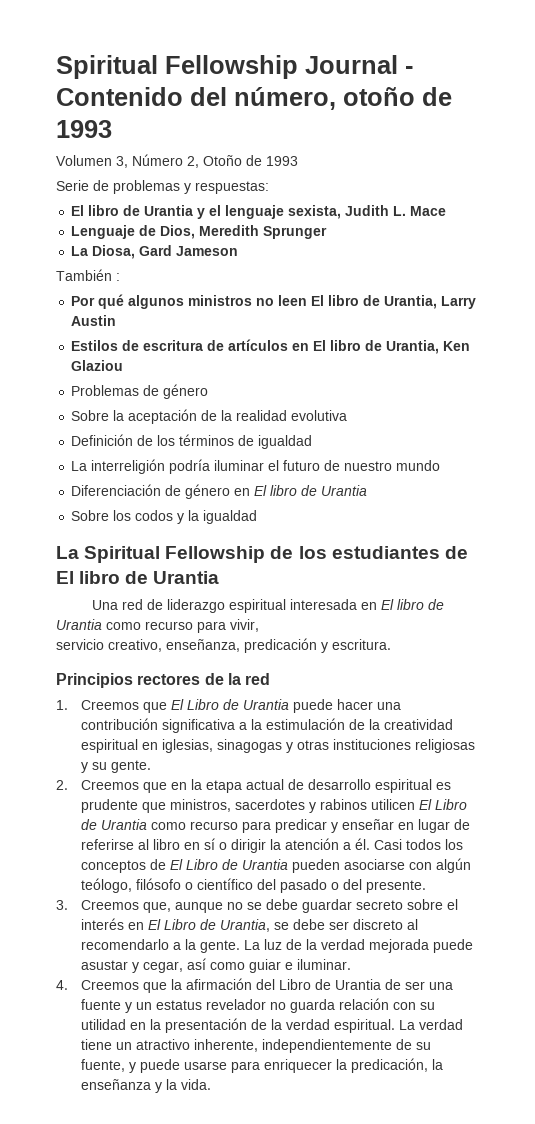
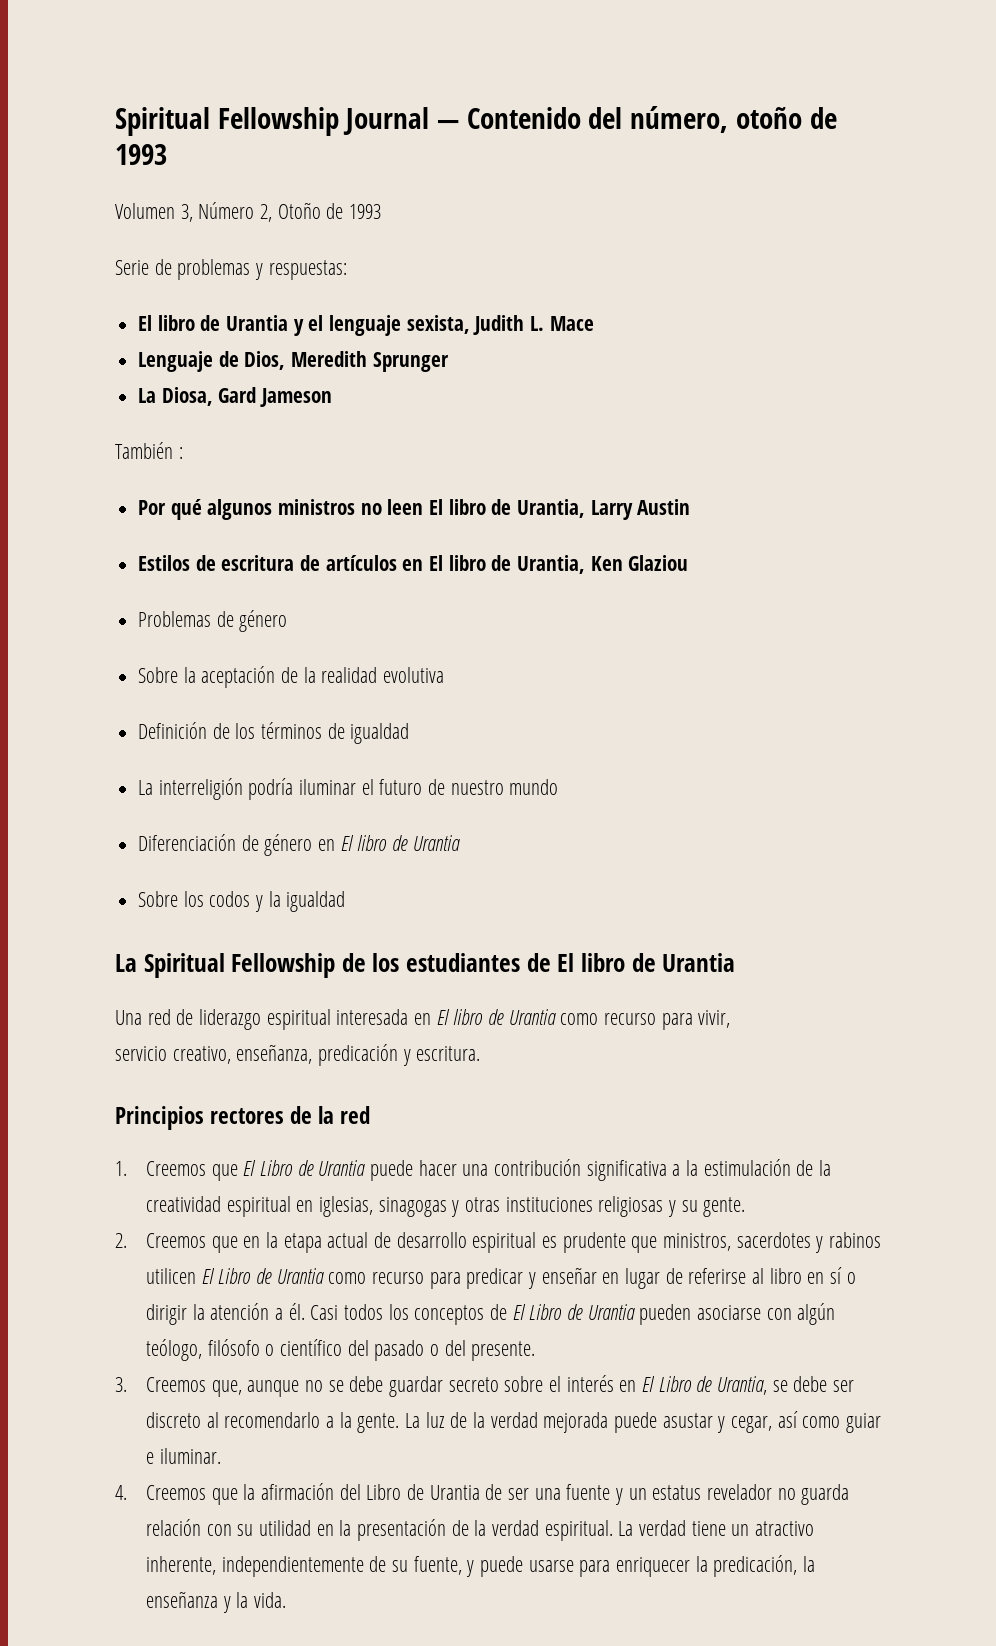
- Spiritual Fellowship Journal - Contenido del número, otoño de 1993
+ Spiritual Fellowship Journal — Contenido del número, otoño de 1993

